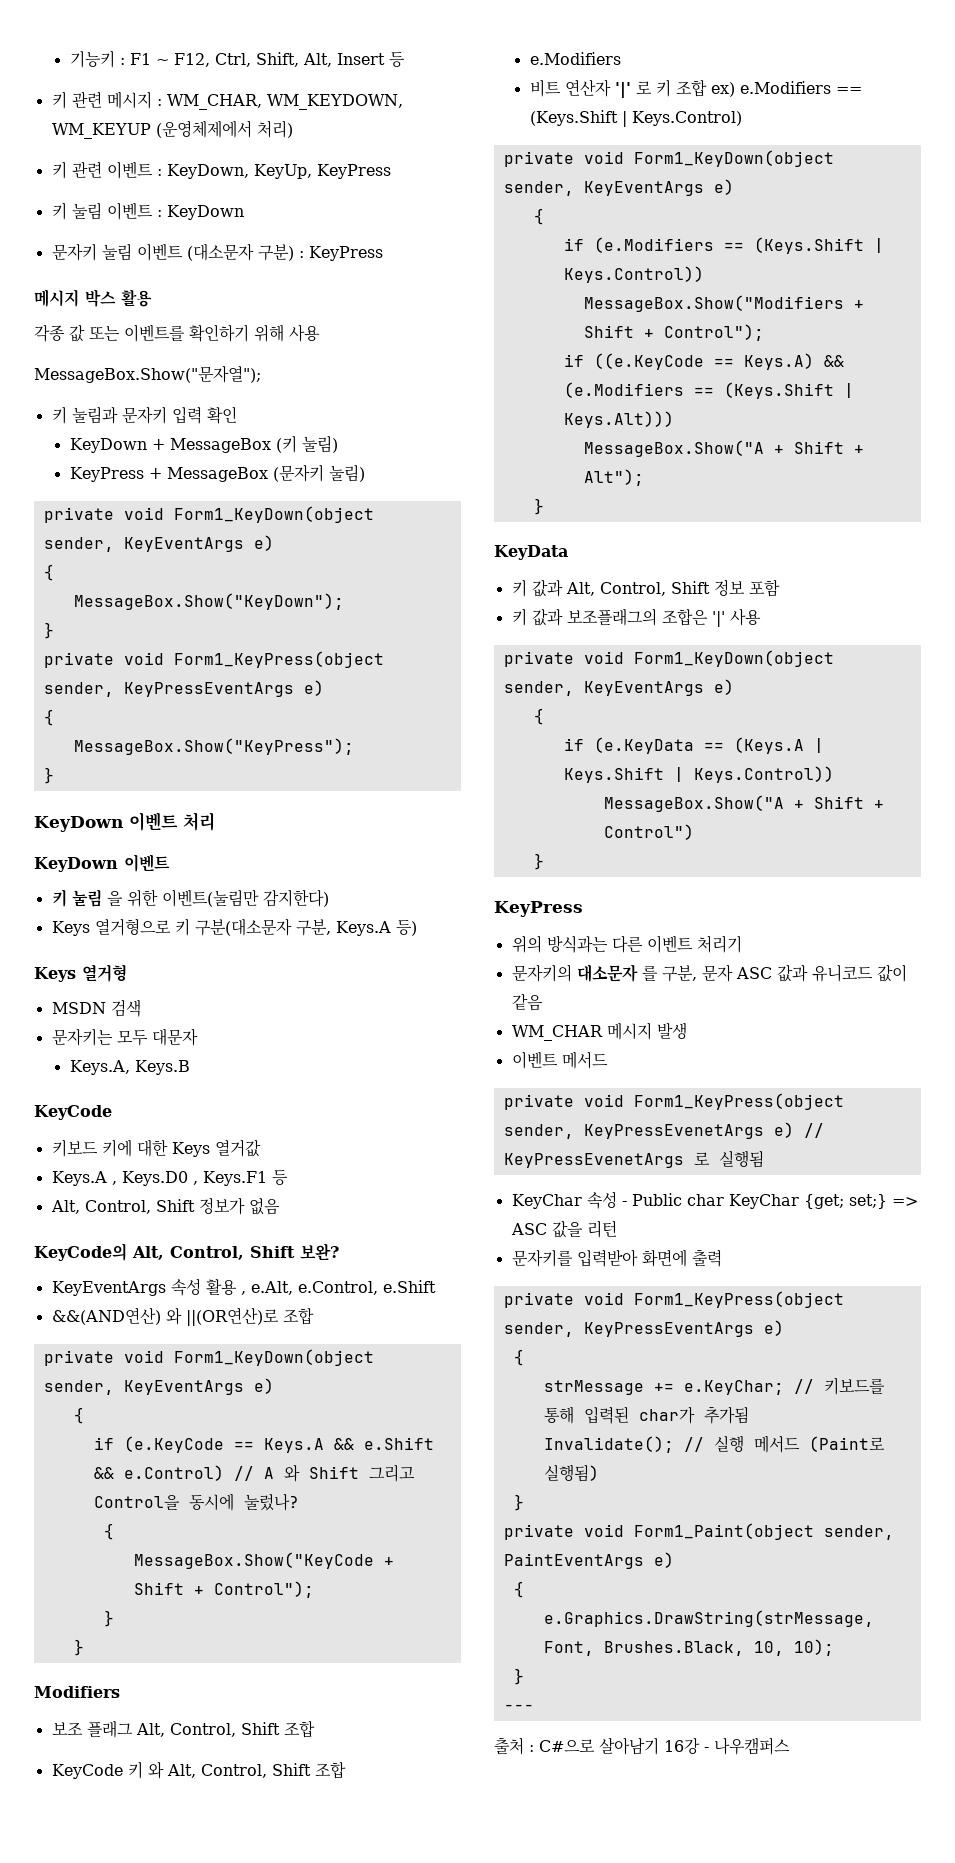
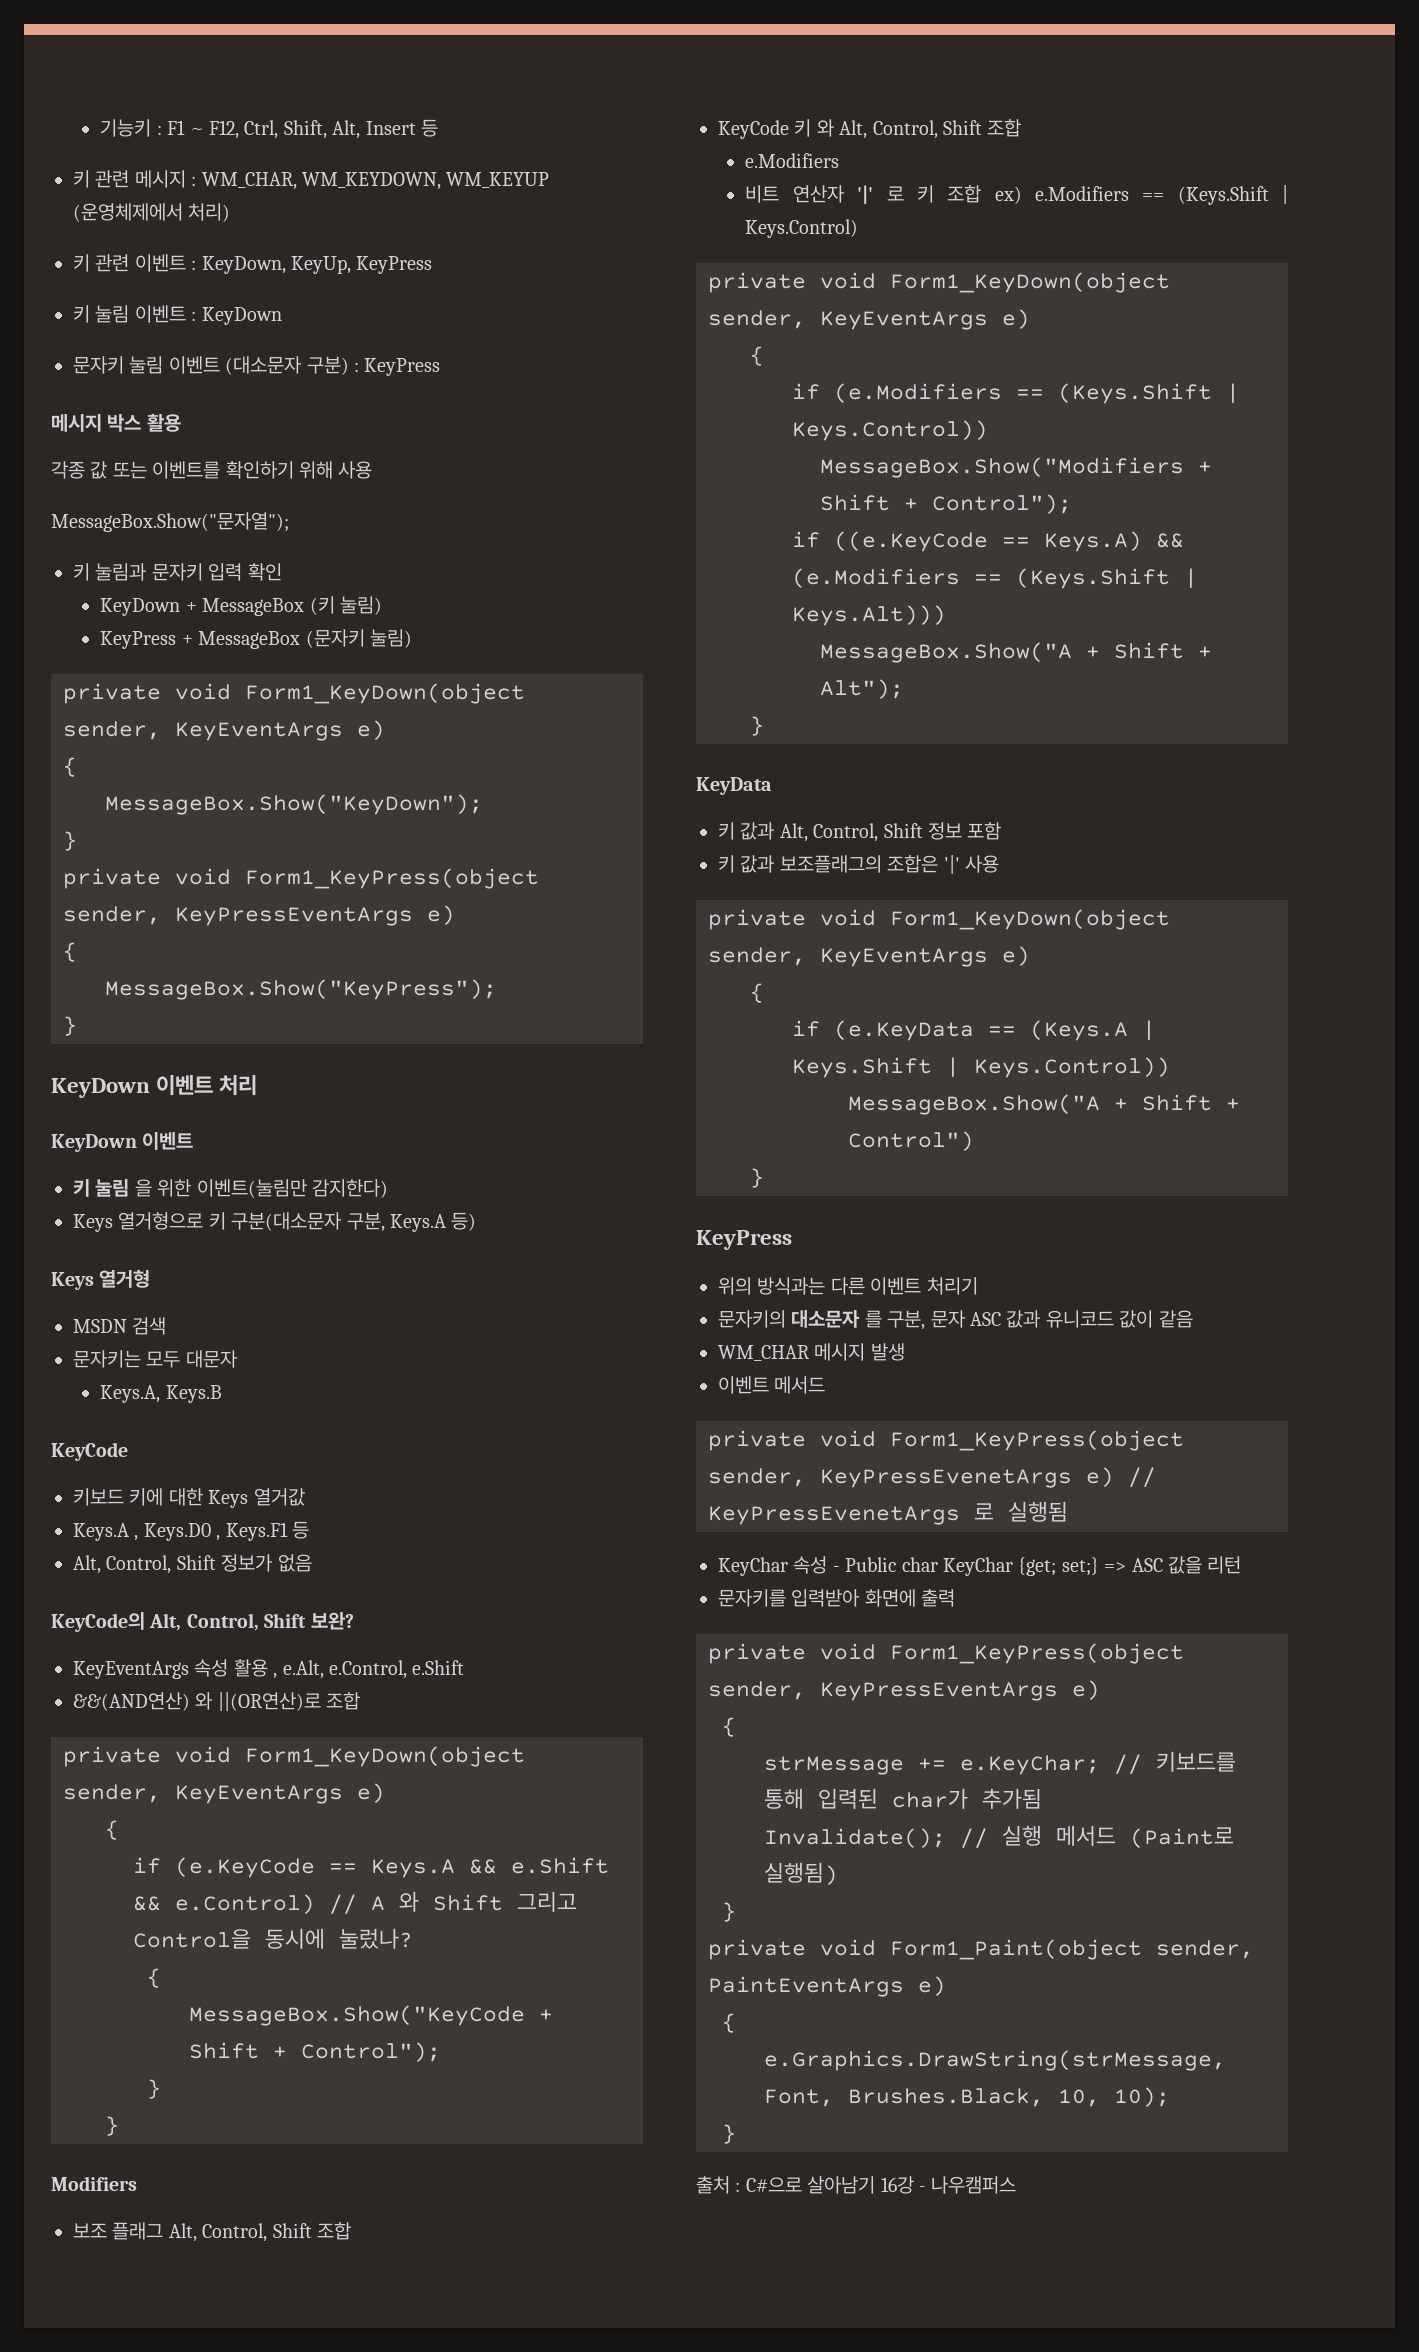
- ---

